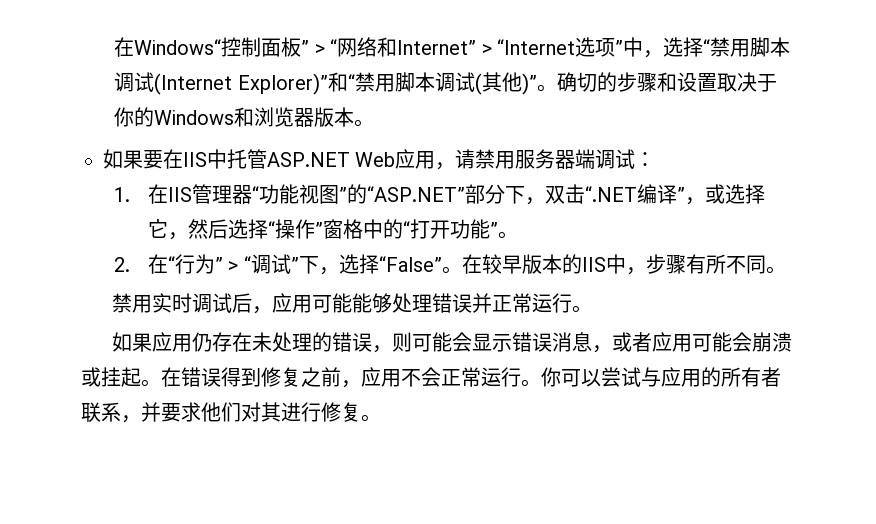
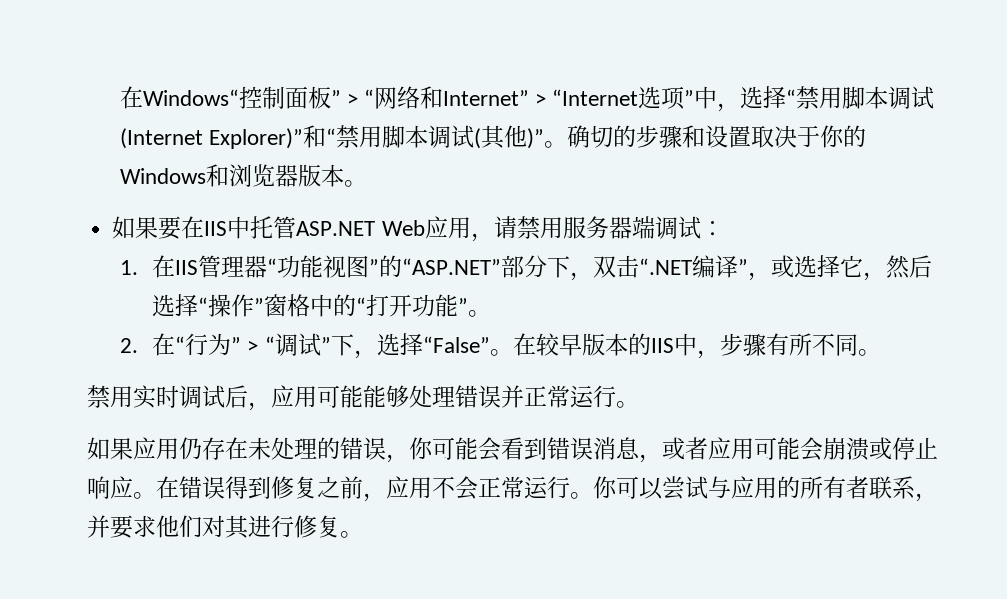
- 如果应用仍存在未处理的错误，则可能会显示错误消息，或者应用可能会崩溃或挂起。
+ 如果应用仍存在未处理的错误，你可能会看到错误消息，或者应用可能会崩溃或停止响应。

